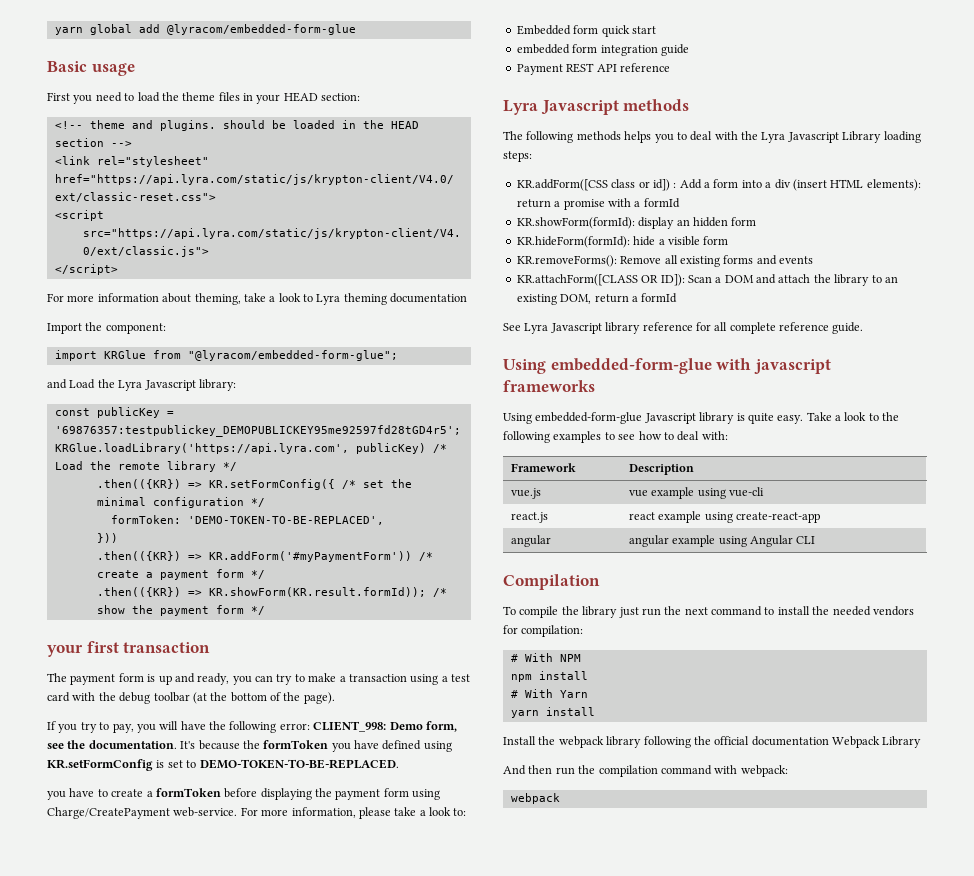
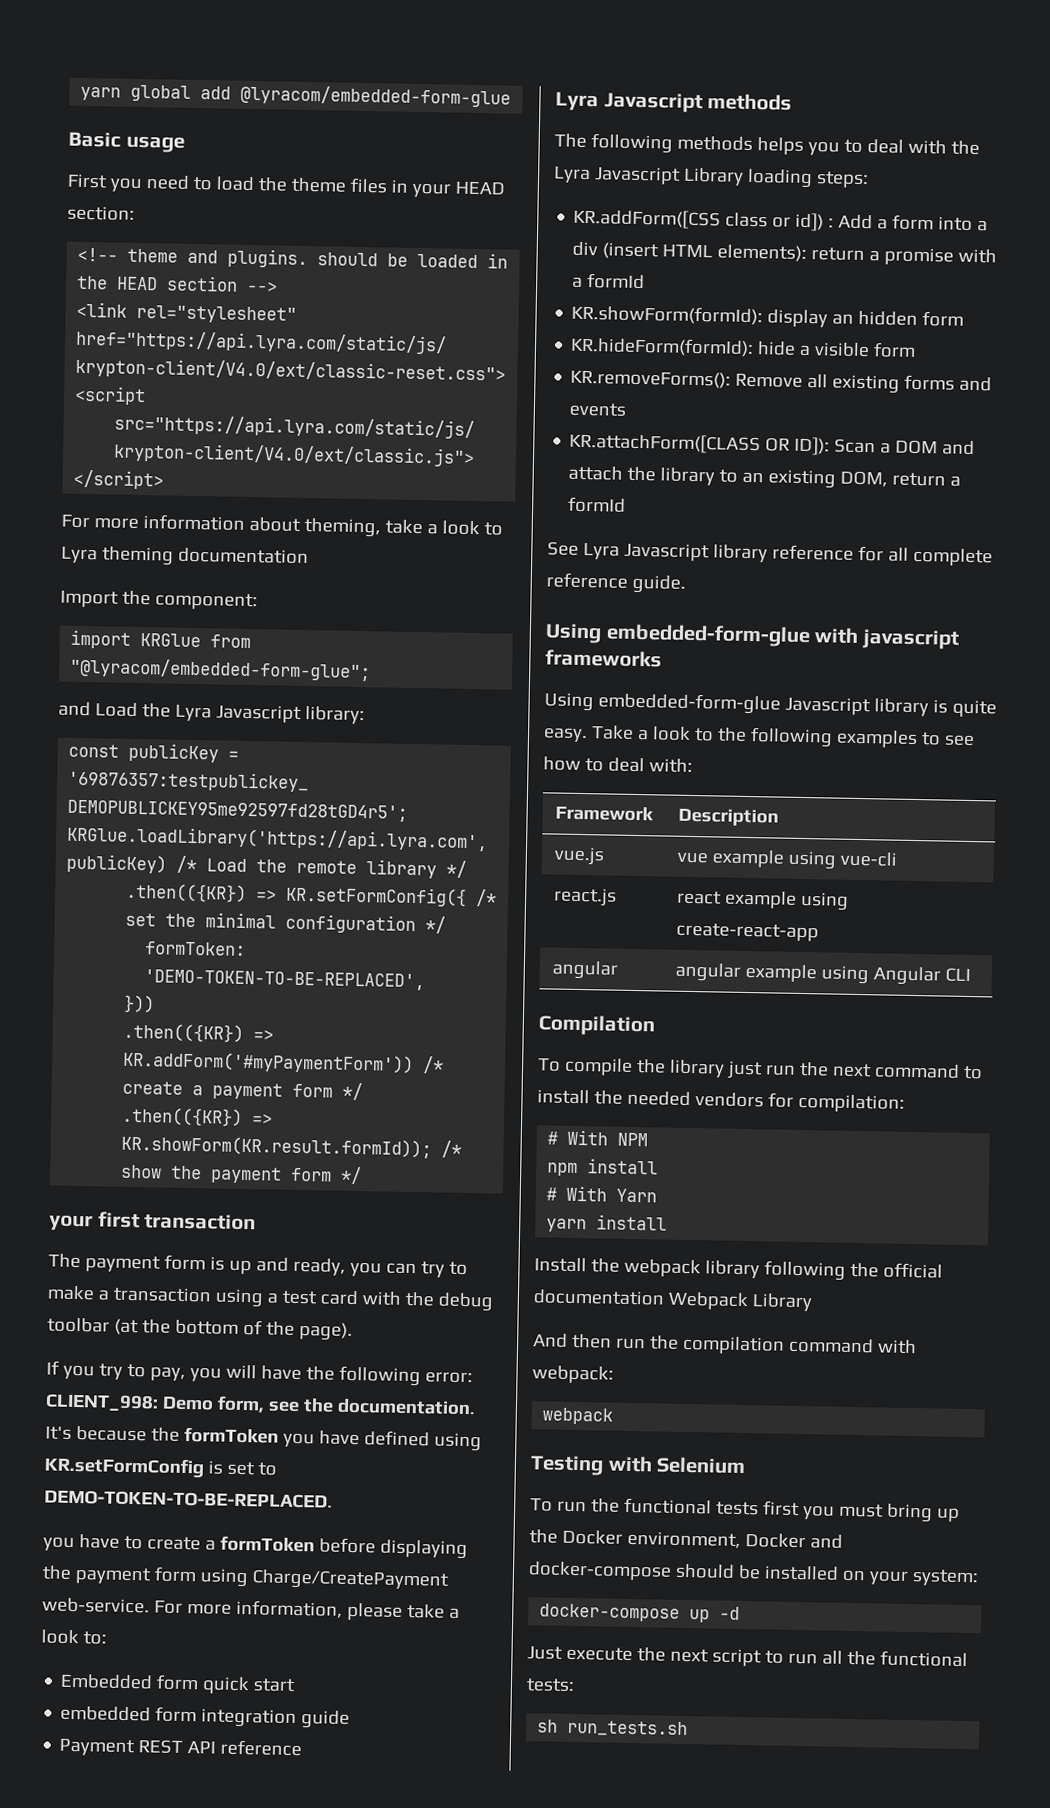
+ Testing with Selenium
+ To run the functional tests first you must bring up the Docker environment, Docker and docker-compose should be installed on your system:
+ docker-compose up -d
+ Just execute the next script to run all the functional tests:
+ sh run_tests.sh

